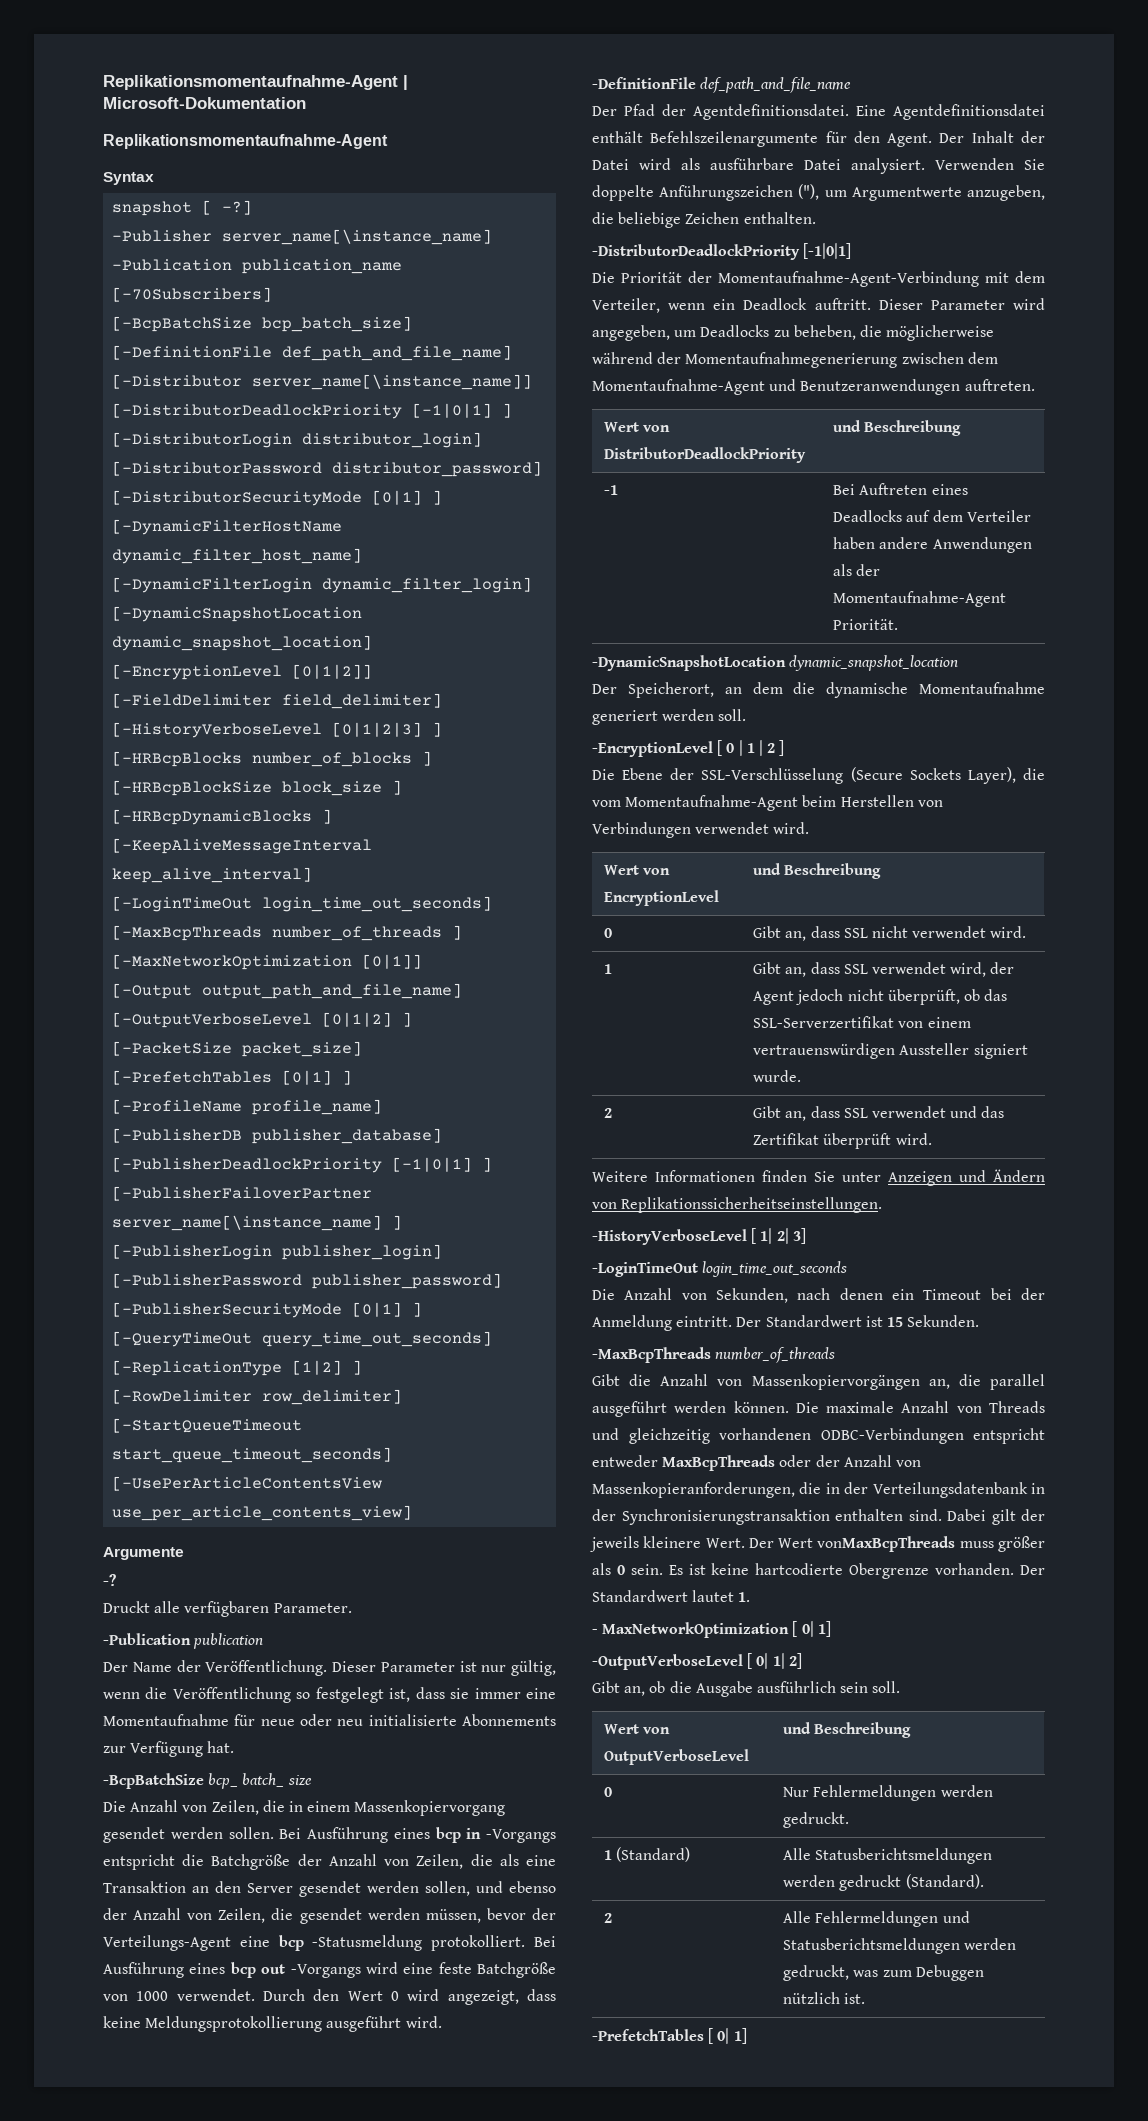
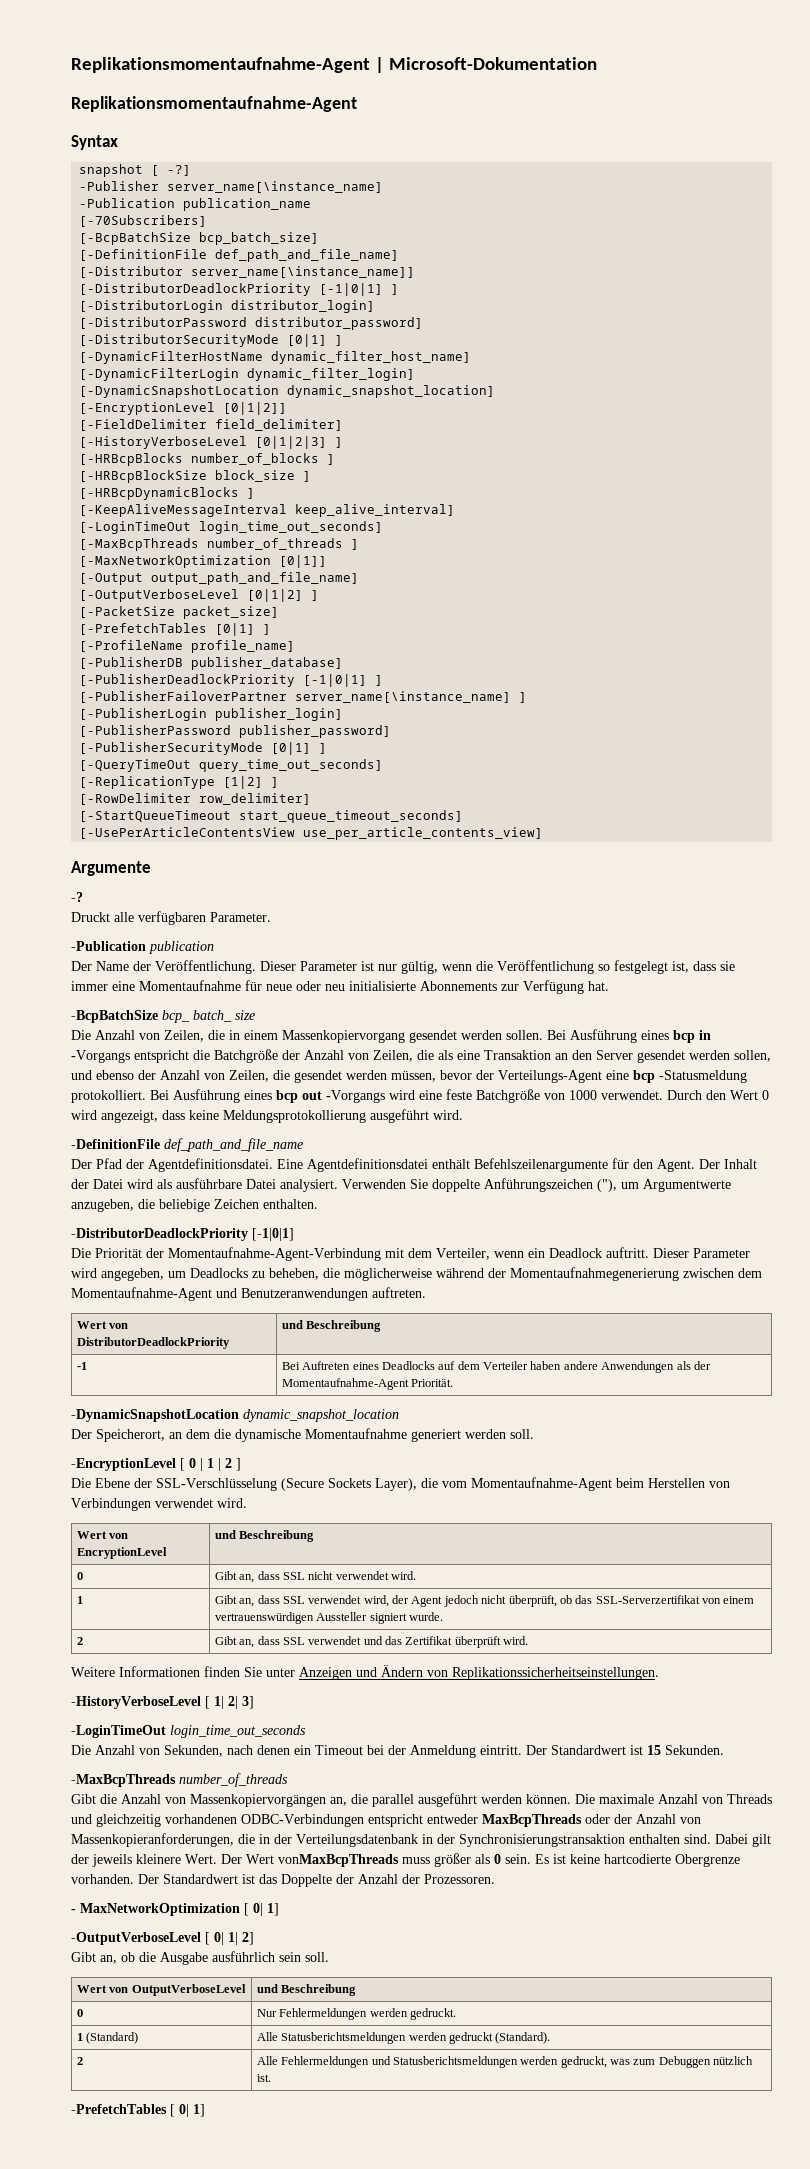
- Der Standardwert lautet 1.
+ Der Standardwert ist das Doppelte der Anzahl der Prozessoren.

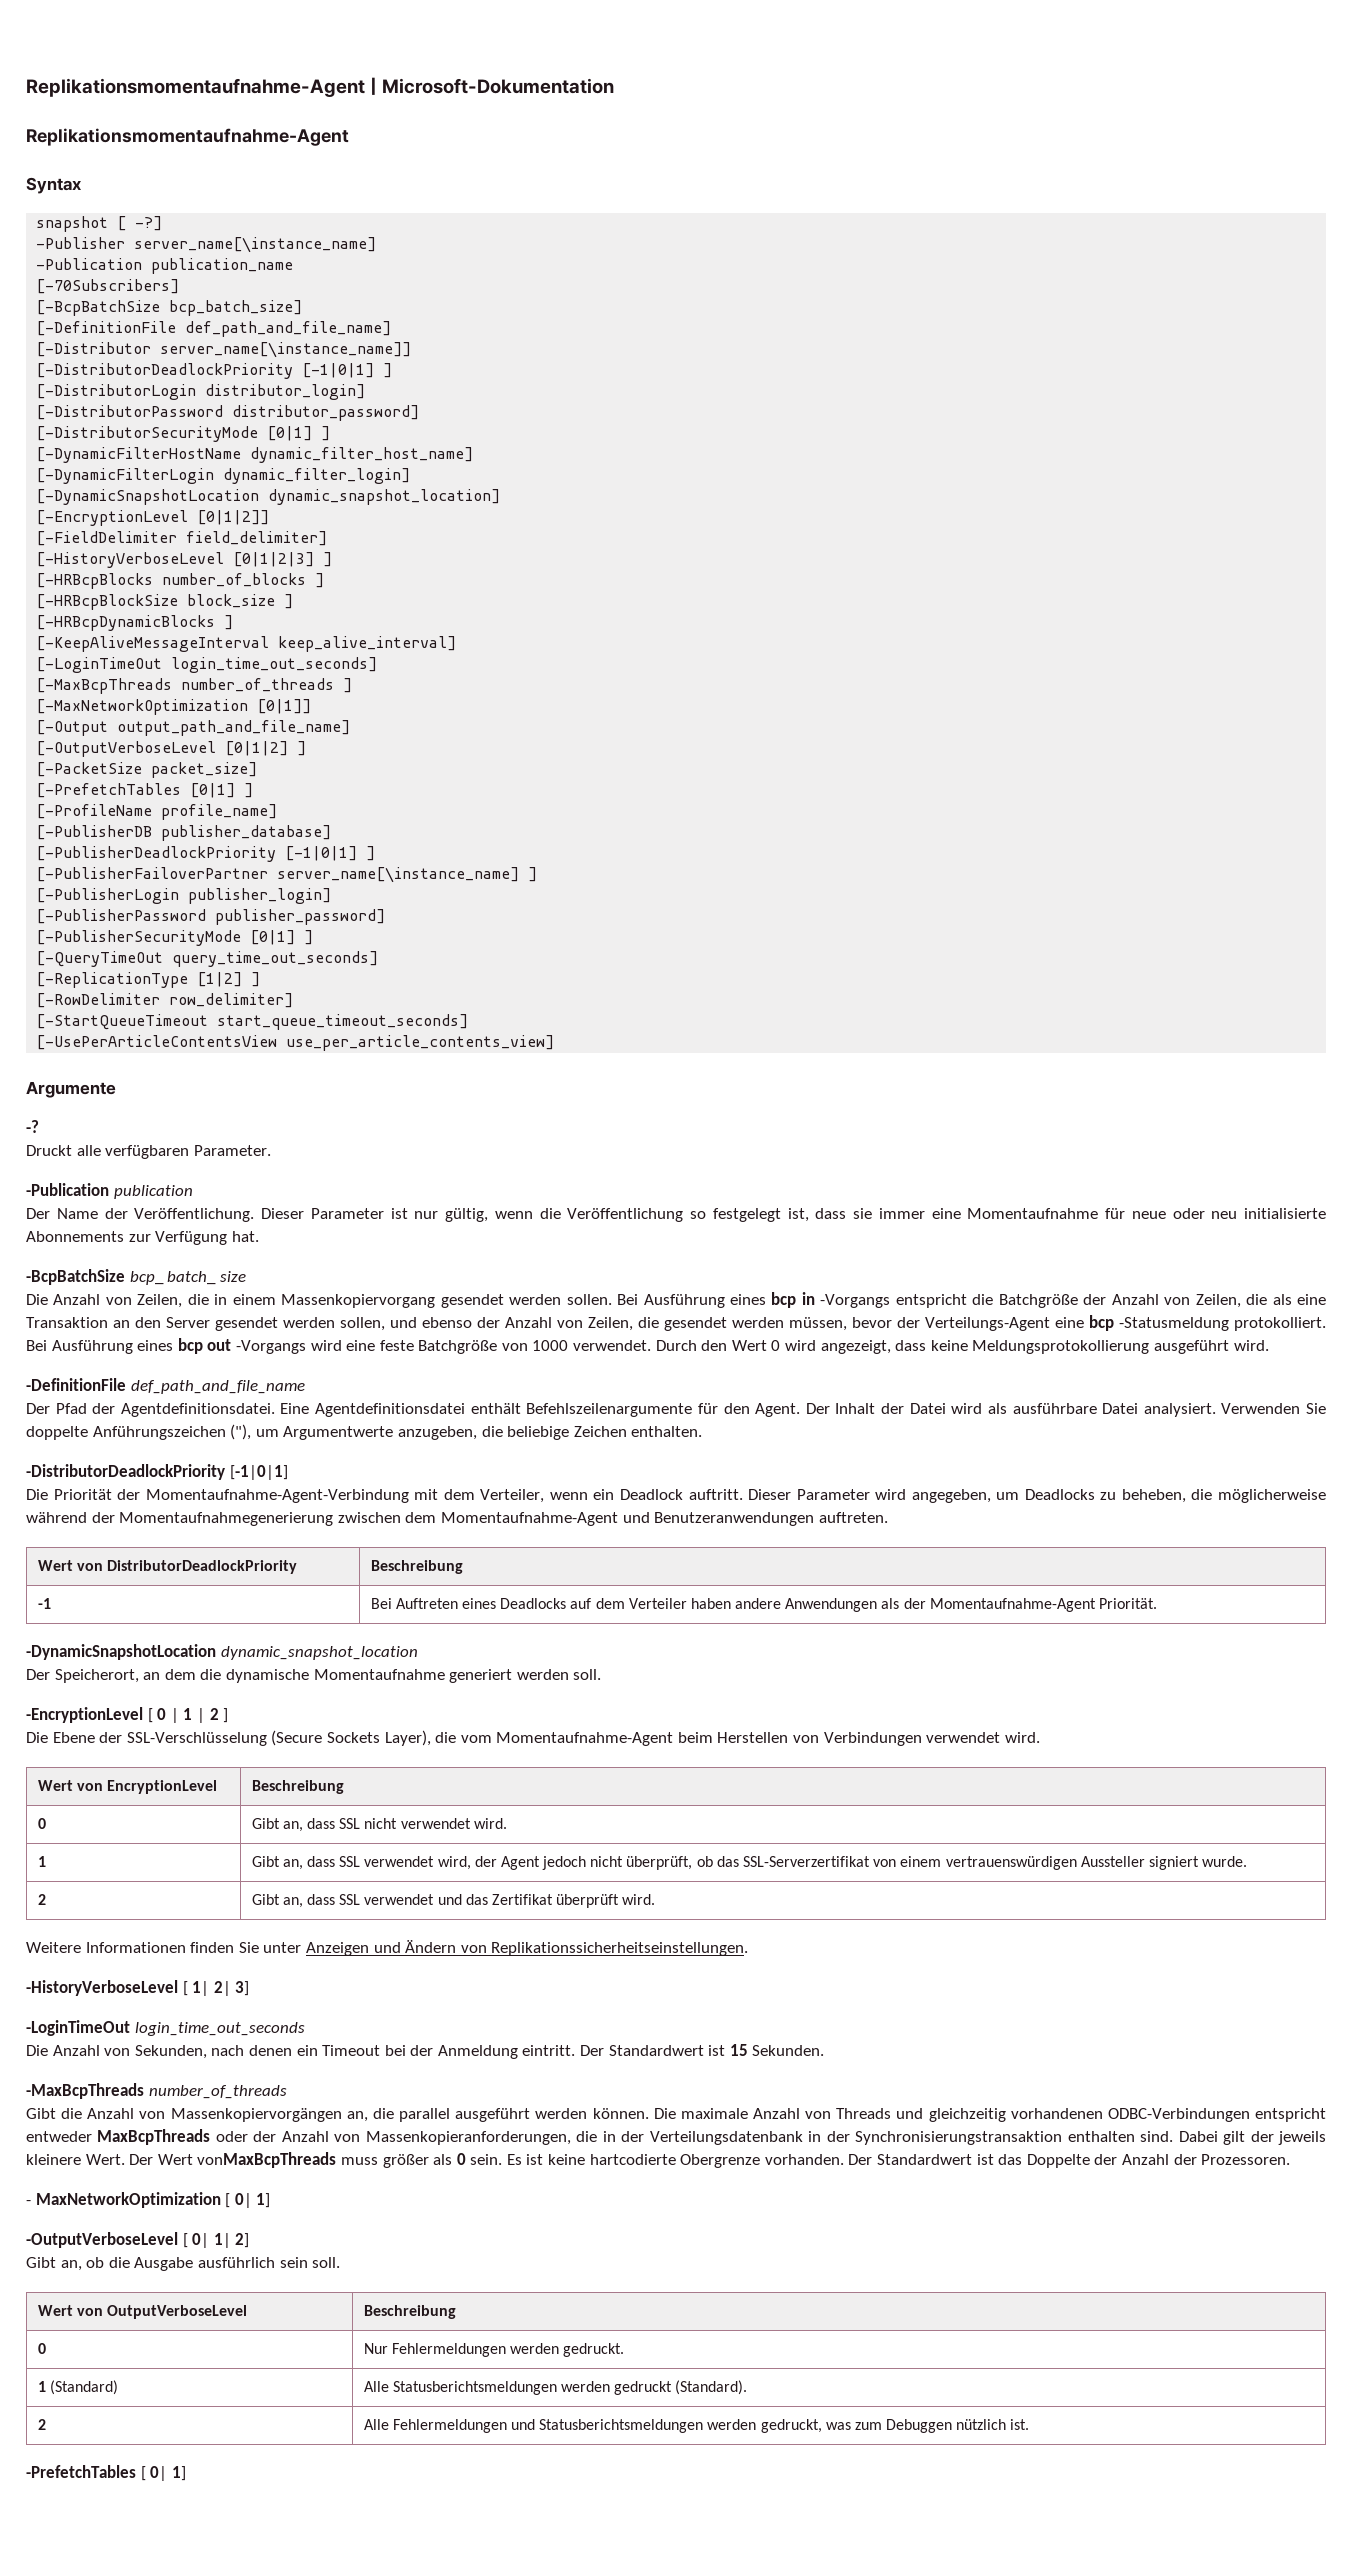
- Wert von DistributorDeadlockPriority | und Beschreibung
+ Wert von DistributorDeadlockPriority | Beschreibung
- Wert von EncryptionLevel | und Beschreibung
+ Wert von EncryptionLevel | Beschreibung
- Wert von OutputVerboseLevel | und Beschreibung
+ Wert von OutputVerboseLevel | Beschreibung

